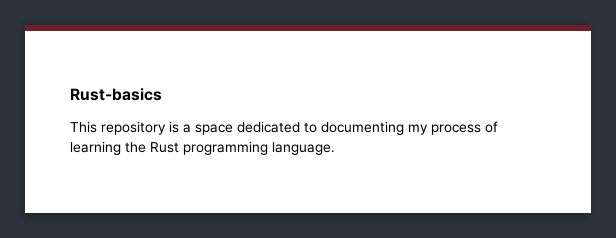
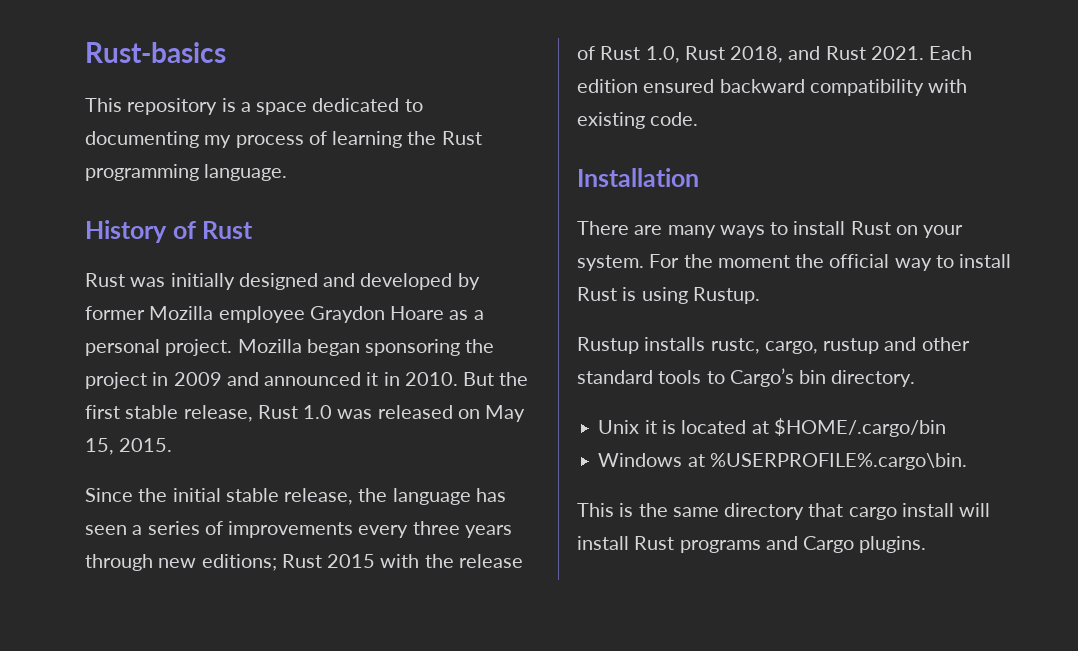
+ History of Rust
+ Rust was initially designed and developed by former Mozilla employee Graydon Hoare as a personal project. Mozilla began sponsoring the project in 2009 and announced it in 2010. But the first stable release, Rust 1.0 was released on May 15, 2015.
+ Since the initial stable release, the language has seen a series of improvements every three years through new editions; Rust 2015 with the release of Rust 1.0, Rust 2018, and Rust 2021. Each edition ensured backward compatibility with existing code.
+ Installation
+ There are many ways to install Rust on your system. For the moment the official way to install Rust is using Rustup.
+ Rustup installs rustc, cargo, rustup and other standard tools to Cargo’s bin directory.
+ Unix it is located at $HOME/.cargo/bin
+ Windows at %USERPROFILE%.cargo\bin.
+ This is the same directory that cargo install will install Rust programs and Cargo plugins.

